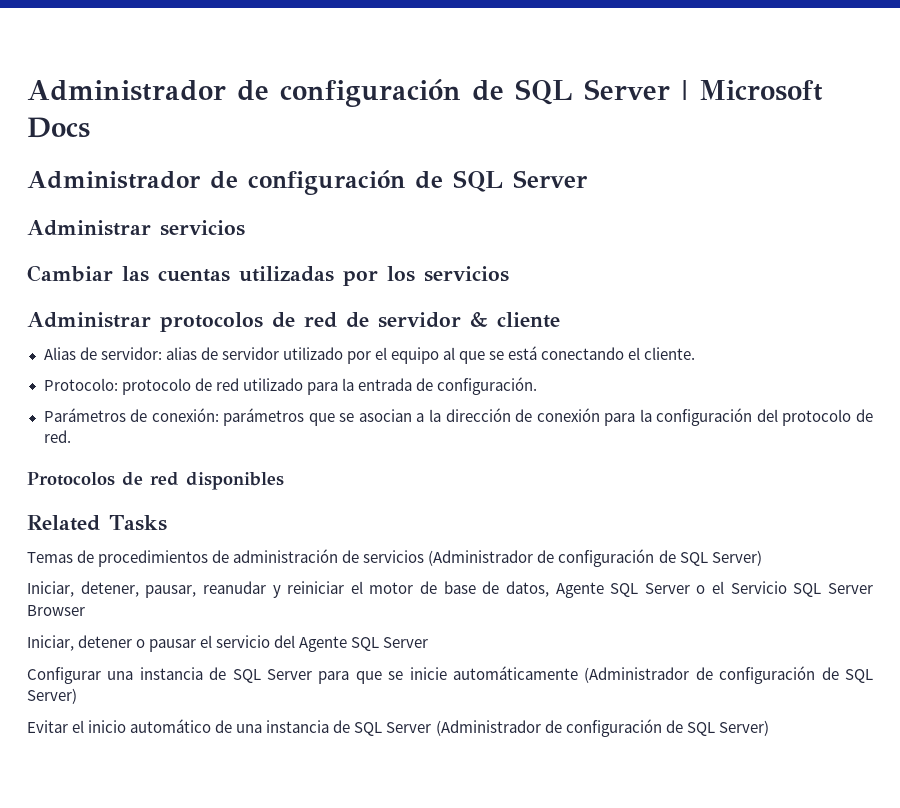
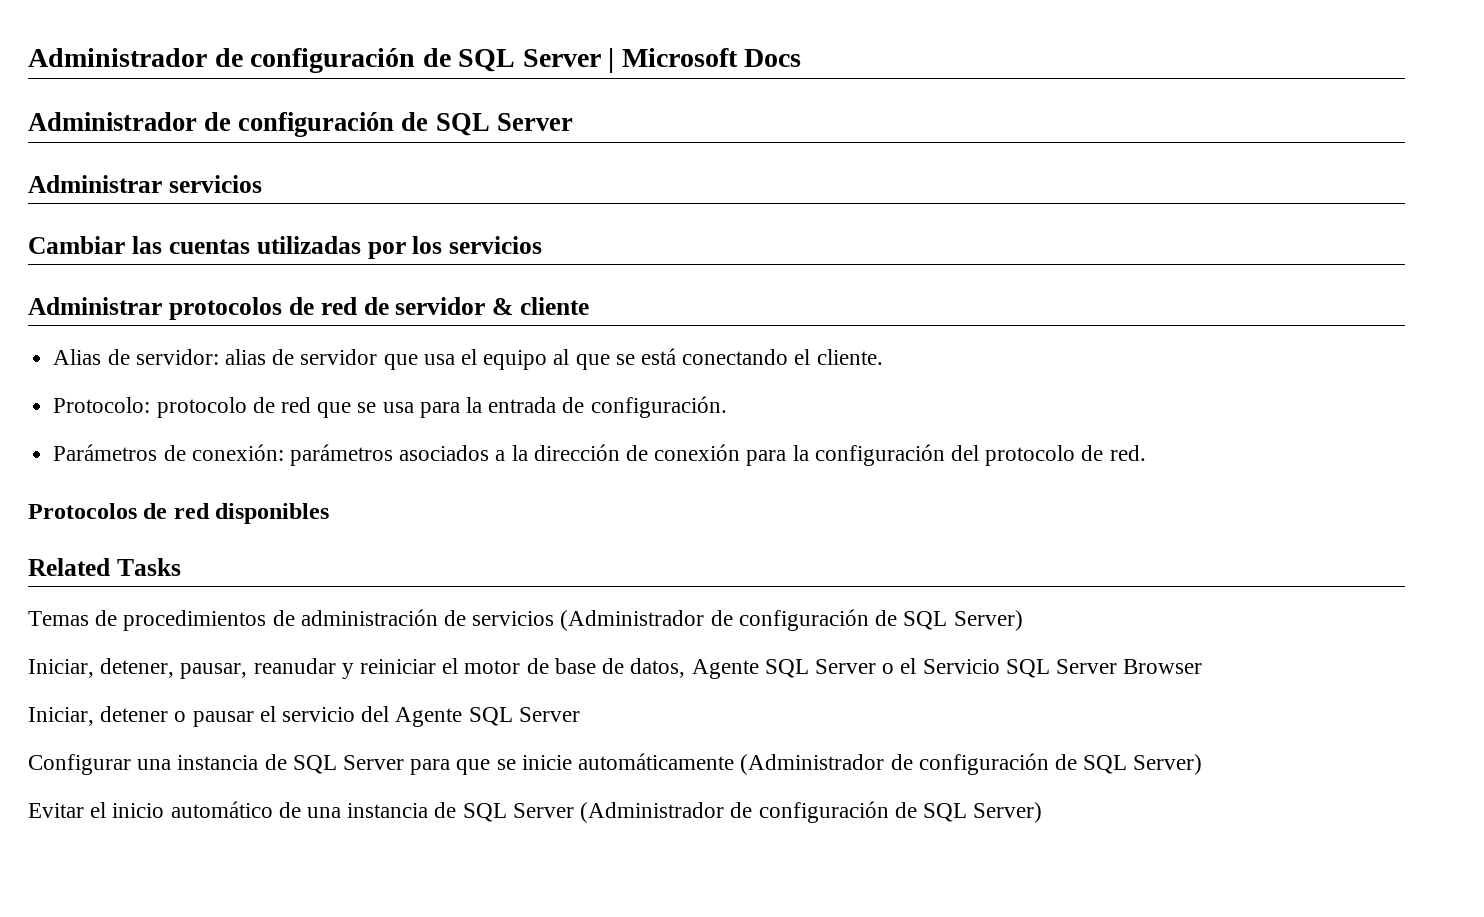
- Alias de servidor: alias de servidor utilizado por el equipo al que se está conectando el cliente.
+ Alias de servidor: alias de servidor que usa el equipo al que se está conectando el cliente.
- Protocolo: protocolo de red utilizado para la entrada de configuración.
+ Protocolo: protocolo de red que se usa para la entrada de configuración.
- Parámetros de conexión: parámetros que se asocian a la dirección de conexión para la configuración del protocolo de red.
+ Parámetros de conexión: parámetros asociados a la dirección de conexión para la configuración del protocolo de red.

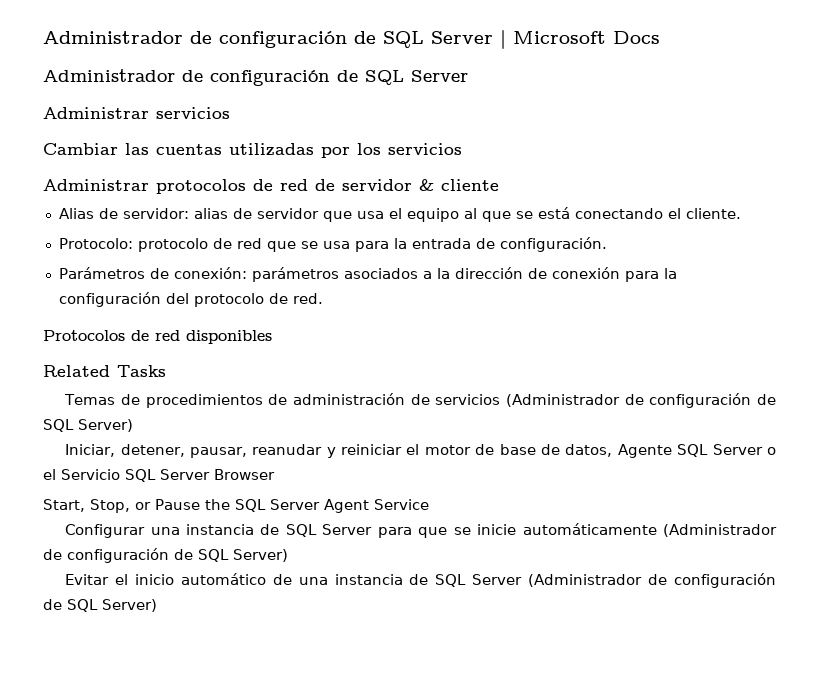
- Iniciar, detener o pausar el servicio del Agente SQL Server
+ Start, Stop, or Pause the SQL Server Agent Service

